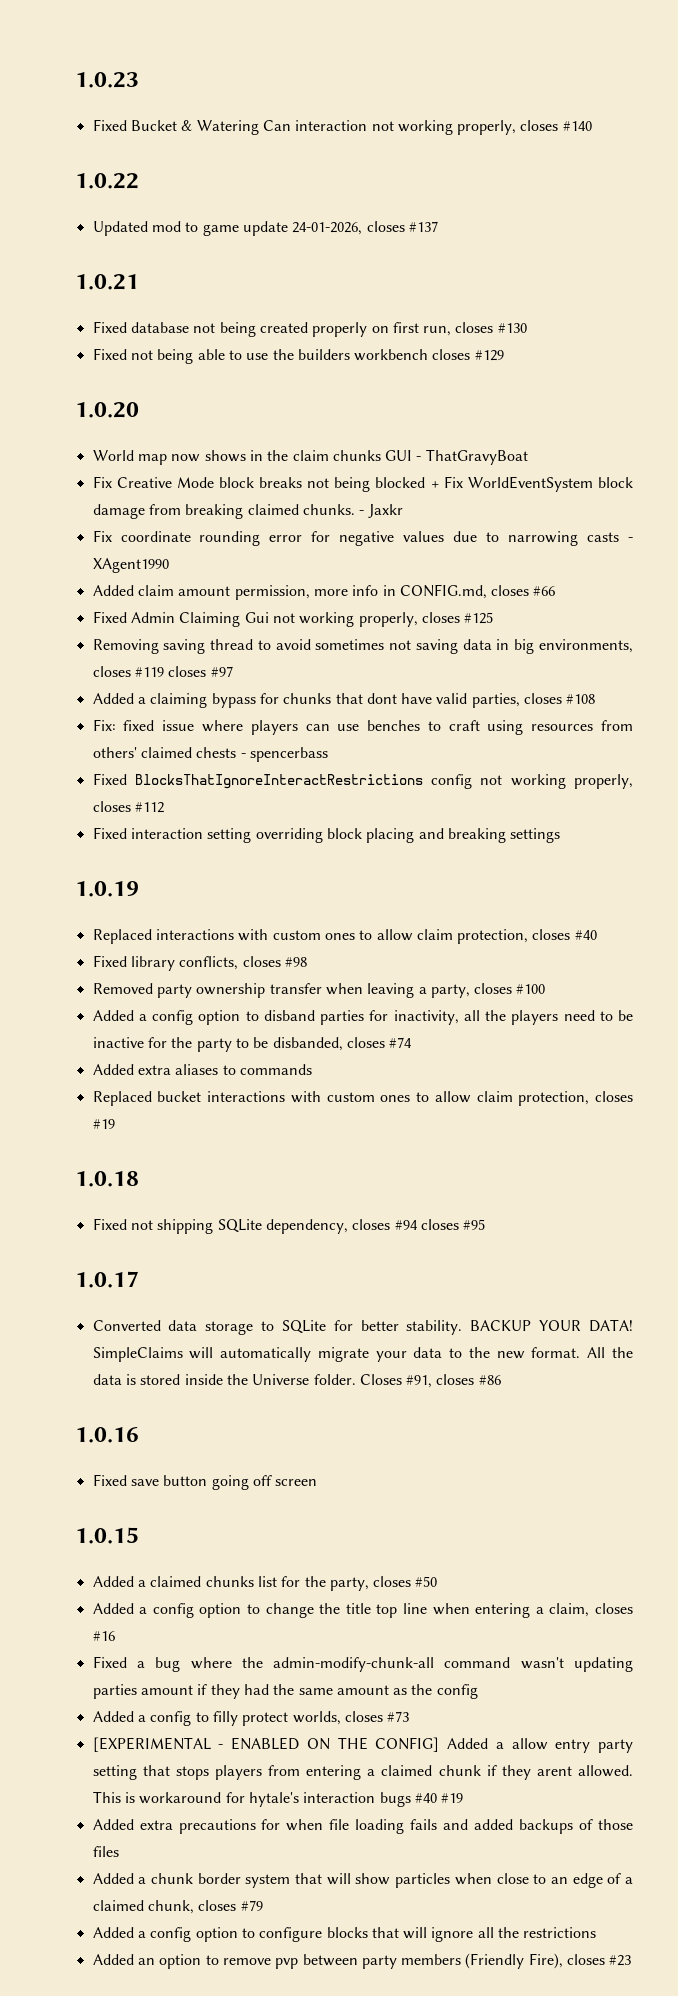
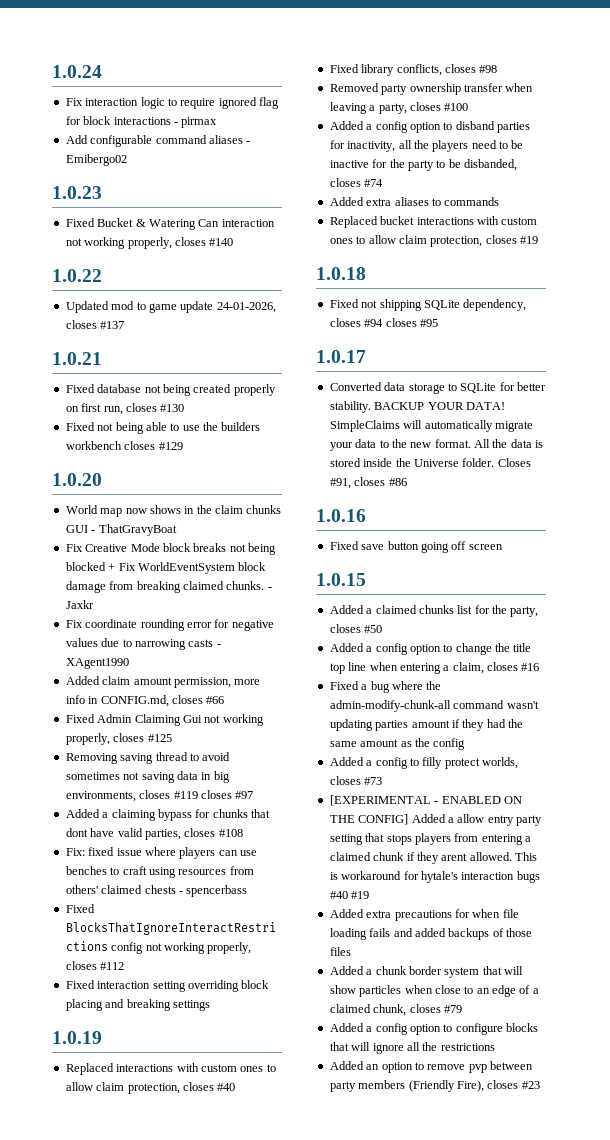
+ 1.0.24
+ Fix interaction logic to require ignored flag for block interactions - pirmax
+ Add configurable command aliases - Emibergo02

